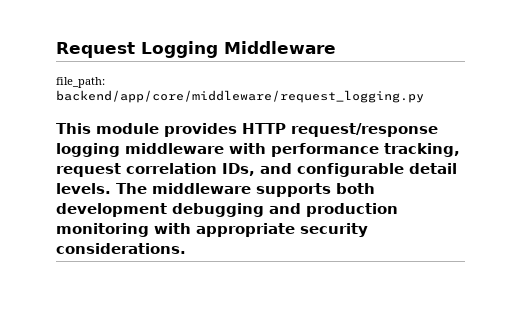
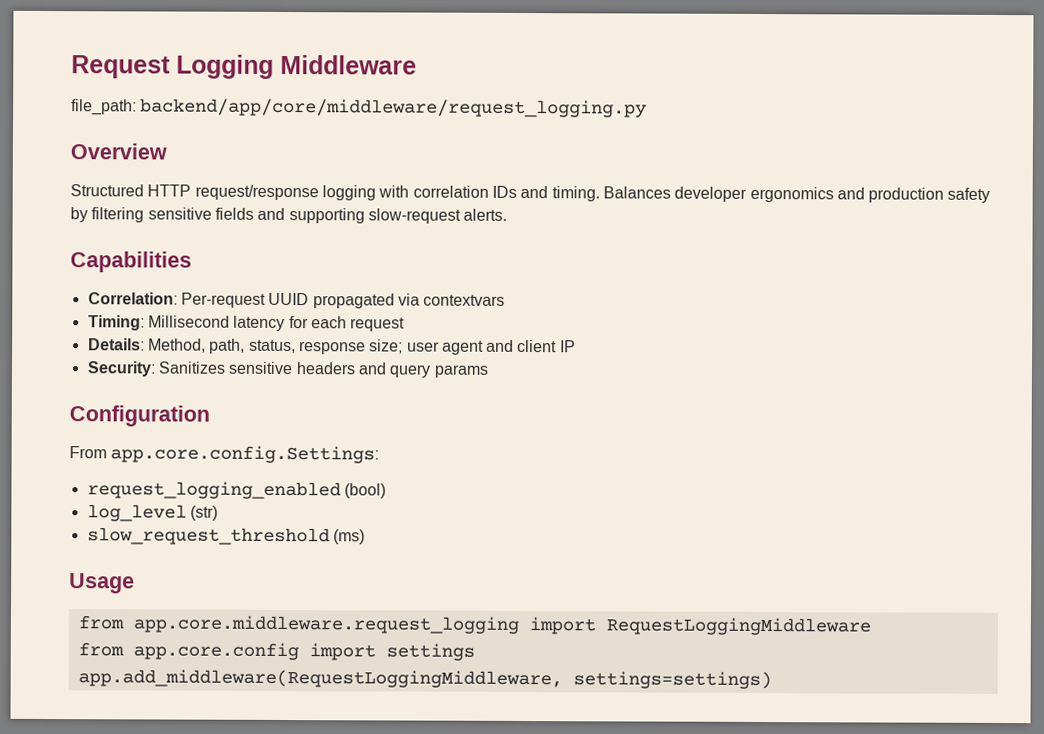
- This module provides HTTP request/response logging middleware with performance tracking, request correlation IDs, and configurable detail levels. The middleware supports both development debugging and production monitoring with appropriate security considerations.
+ Overview
+ Structured HTTP request/response logging with correlation IDs and timing. Balances developer ergonomics and production safety by filtering sensitive fields and supporting slow-request alerts.
+ Capabilities
+ Correlation: Per-request UUID propagated via contextvars
+ Timing: Millisecond latency for each request
+ Details: Method, path, status, response size; user agent and client IP
+ Security: Sanitizes sensitive headers and query params
+ Configuration
+ From app.core.config.Settings:
+ request_logging_enabled (bool)
+ log_level (str)
+ slow_request_threshold (ms)
+ Usage
+ from app.core.middleware.request_logging import RequestLoggingMiddleware
+ from app.core.config import settings
+ app.add_middleware(RequestLoggingMiddleware, settings=settings)

